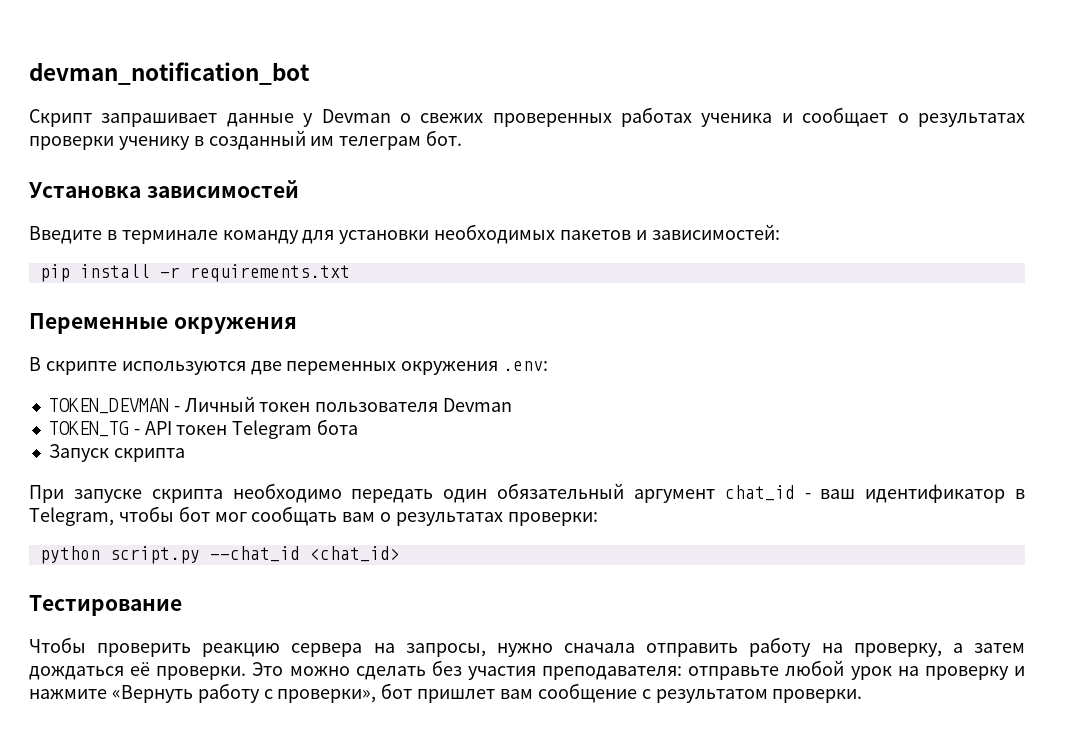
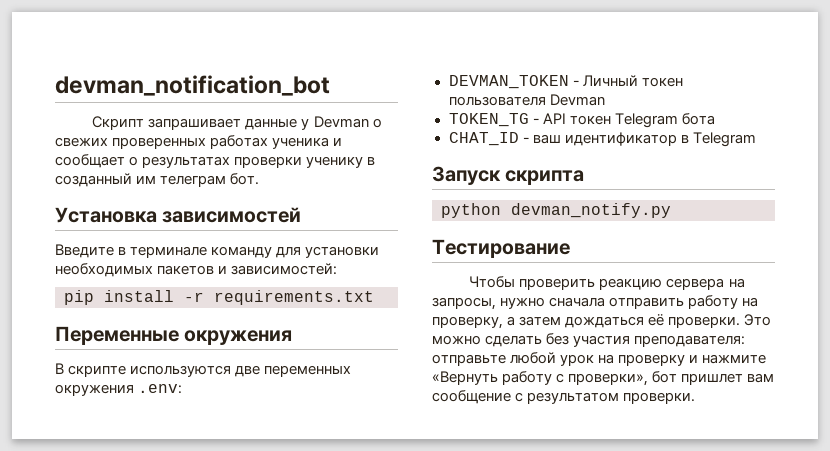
- TOKEN_DEVMAN - Личный токен пользователя Devman
+ DEVMAN_TOKEN - Личный токен пользователя Devman
+ CHAT_ID - ваш идентификатор в Telegram
  Запуск скрипта
- При запуске скрипта необходимо передать один обязательный аргумент chat_id - ваш идентификатор в Telegram, чтобы бот мог сообщать вам о результатах проверки:
- python script.py --chat_id <chat_id>
+ python devman_notify.py

